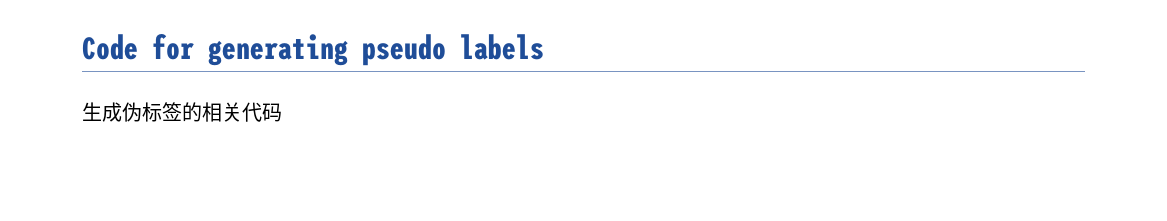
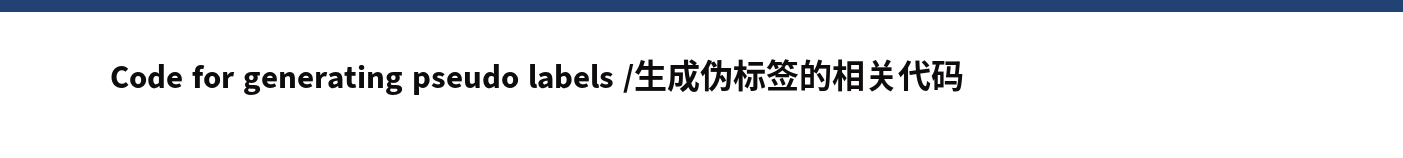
- Code for generating pseudo labels
- 生成伪标签的相关代码
+ Code for generating pseudo labels /生成伪标签的相关代码

